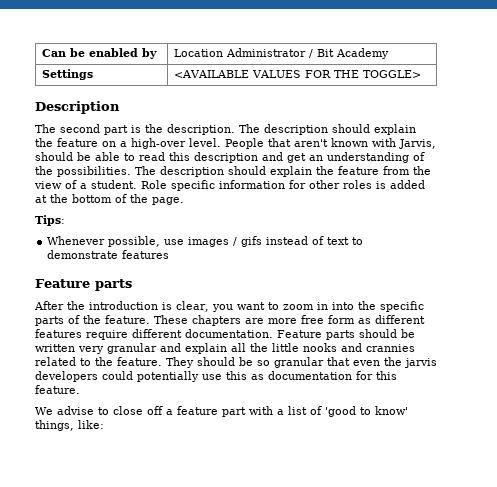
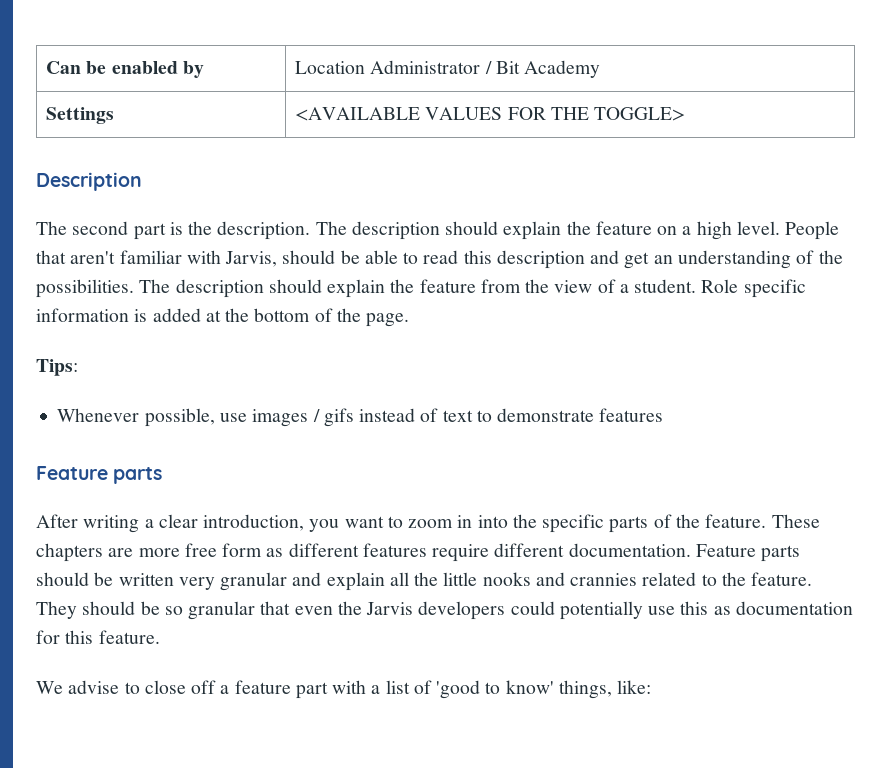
- The description should explain the feature on a high-over level.
+ The description should explain the feature on a high level.
- People that aren't known with Jarvis, should be able to read this description and get an understanding of the possibilities.
+ People that aren't familiar with Jarvis, should be able to read this description and get an understanding of the possibilities.
- Role specific information for other roles is added at the bottom of the page.
+ Role specific information is added at the bottom of the page.
- After the introduction is clear, you want to zoom in into the specific parts of the feature.
+ After writing a clear introduction, you want to zoom in into the specific parts of the feature.
- They should be so granular that even the jarvis developers could potentially use this as documentation for this feature.
+ They should be so granular that even the Jarvis developers could potentially use this as documentation for this feature.

